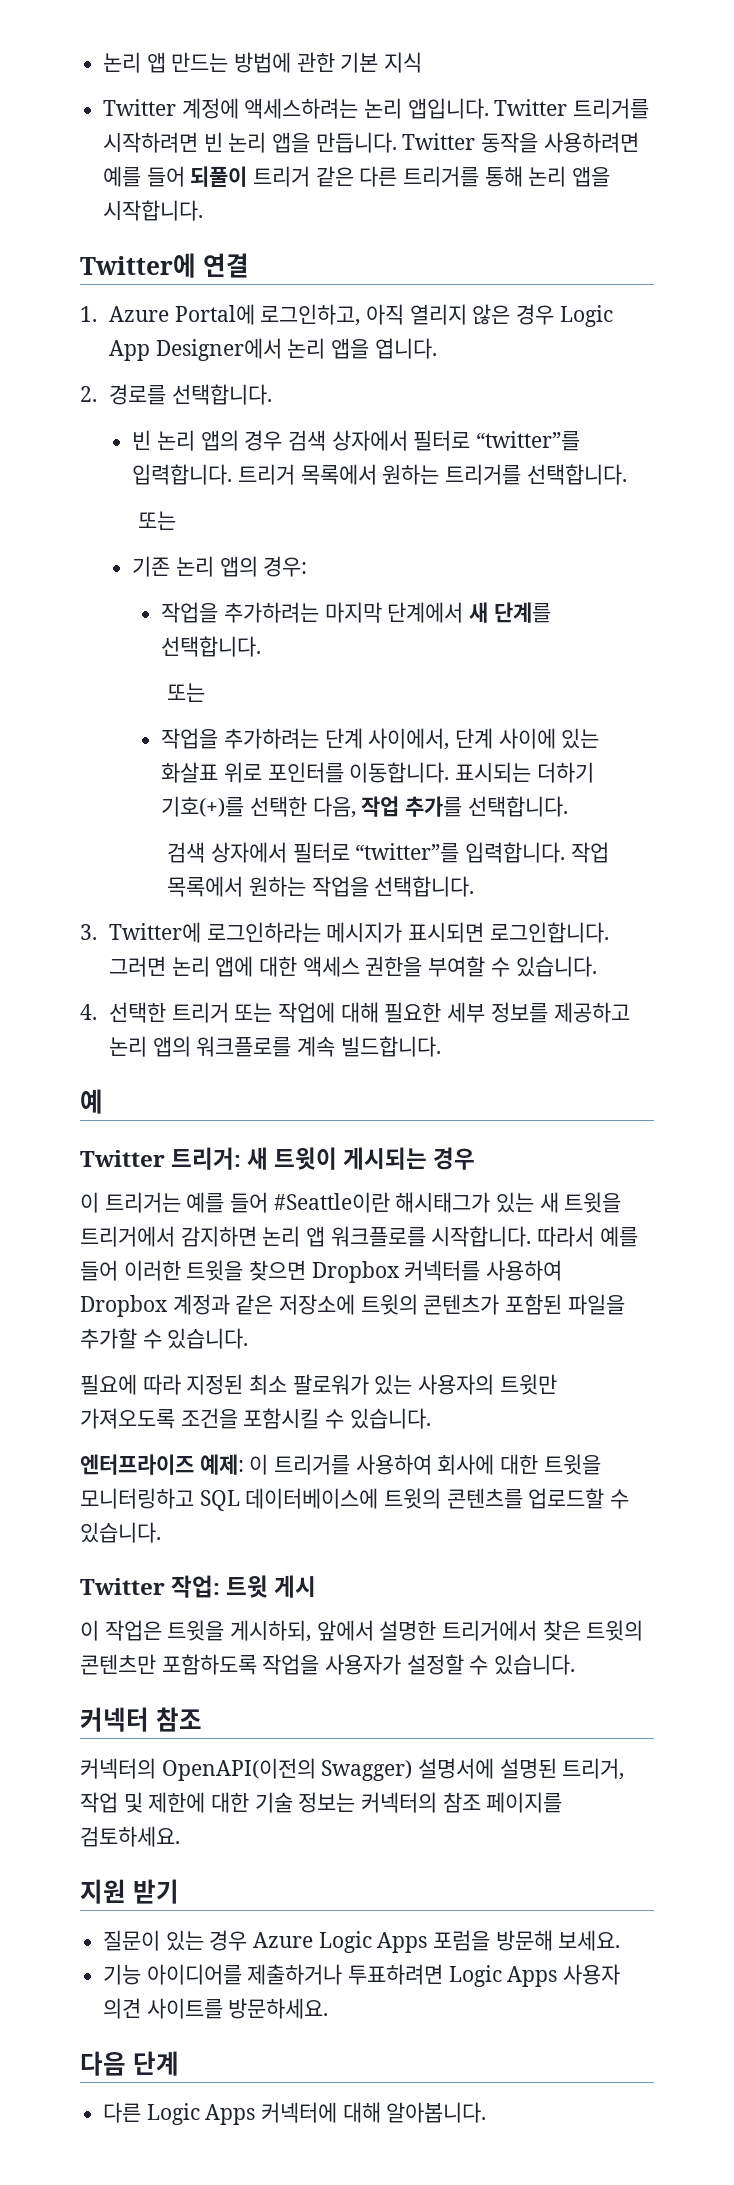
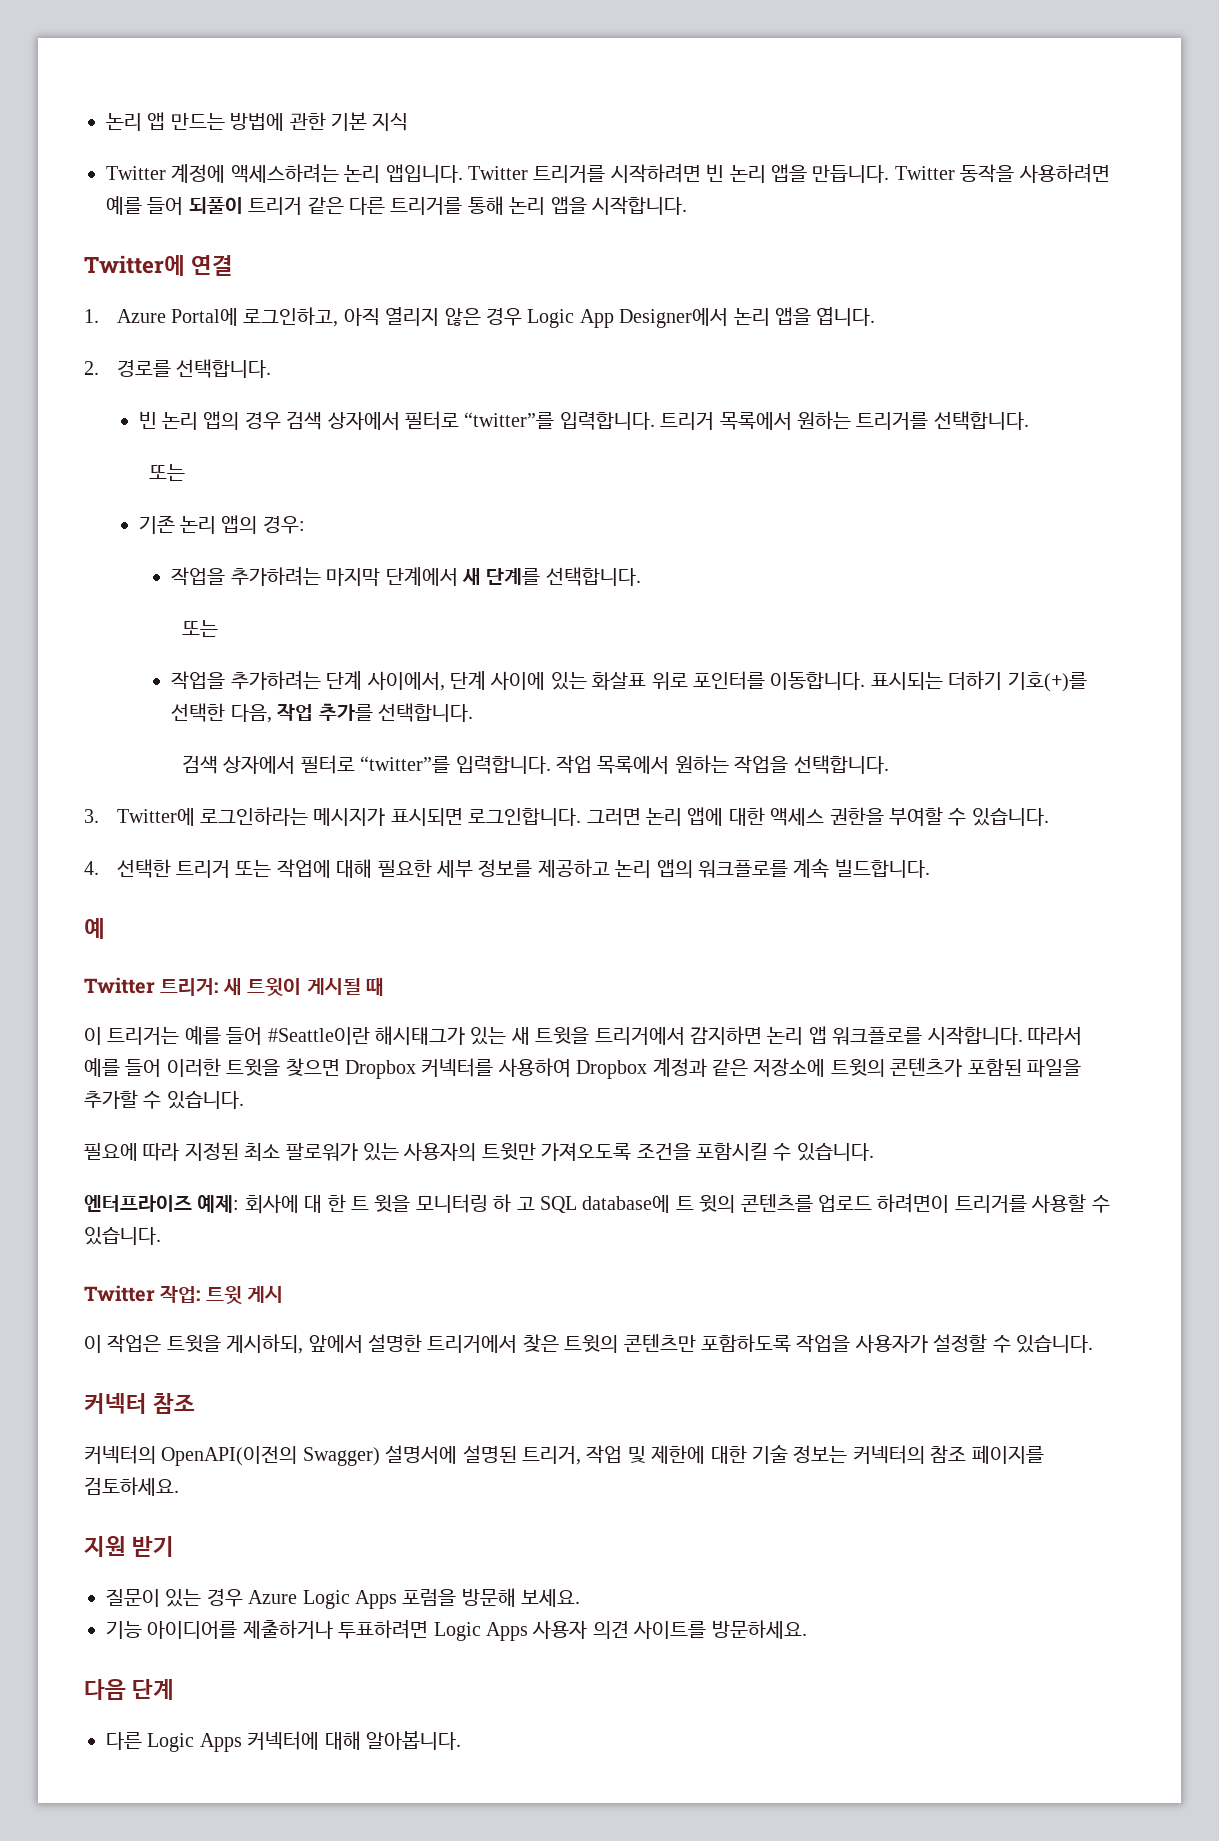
- Twitter 트리거: 새 트윗이 게시되는 경우
+ Twitter 트리거: 새 트윗이 게시될 때
- 엔터프라이즈 예제: 이 트리거를 사용하여 회사에 대한 트윗을 모니터링하고 SQL 데이터베이스에 트윗의 콘텐츠를 업로드할 수 있습니다.
+ 엔터프라이즈 예제: 회사에 대 한 트 윗을 모니터링 하 고 SQL database에 트 윗의 콘텐츠를 업로드 하려면이 트리거를 사용할 수 있습니다.

